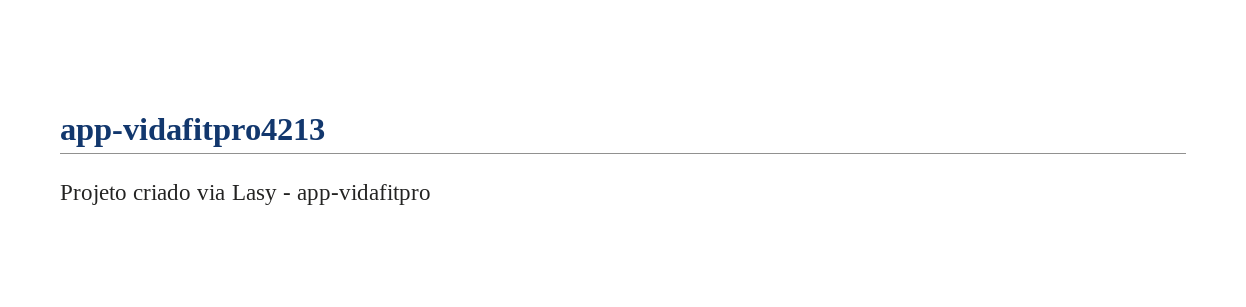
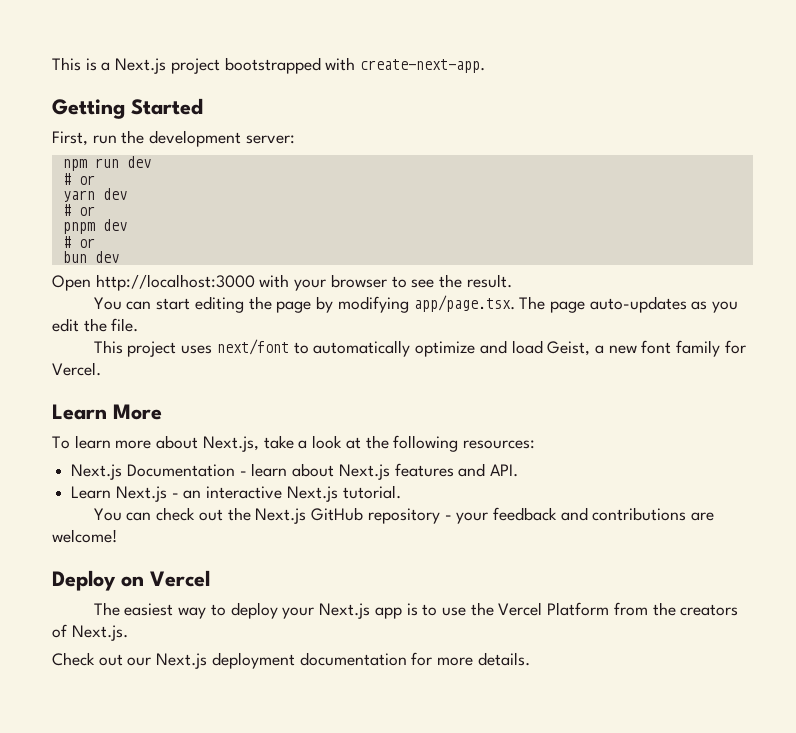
- app-vidafitpro4213
- Projeto criado via Lasy - app-vidafitpro
+ This is a Next.js project bootstrapped with create-next-app.
+ Getting Started
+ First, run the development server:
+ npm run dev
+ # or
+ yarn dev
+ # or
+ pnpm dev
+ # or
+ bun dev
+ Open http://localhost:3000 with your browser to see the result.
+ You can start editing the page by modifying app/page.tsx. The page auto-updates as you edit the file.
+ This project uses next/font to automatically optimize and load Geist, a new font family for Vercel.
+ Learn More
+ To learn more about Next.js, take a look at the following resources:
+ Next.js Documentation - learn about Next.js features and API.
+ Learn Next.js - an interactive Next.js tutorial.
+ You can check out the Next.js GitHub repository - your feedback and contributions are welcome!
+ Deploy on Vercel
+ The easiest way to deploy your Next.js app is to use the Vercel Platform from the creators of Next.js.
+ Check out our Next.js deployment documentation for more details.

